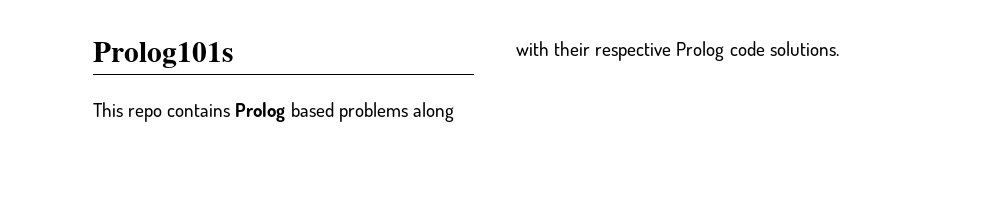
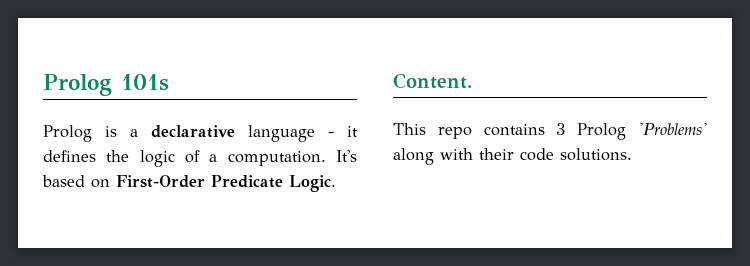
- Prolog101s
+ Prolog 101s
+ Prolog is a declarative language - it defines the logic of a computation. It's based on First-Order Predicate Logic.
+ Content.
- This repo contains Prolog based problems along with their respective Prolog code solutions.
+ This repo contains 3 Prolog 'Problems' along with their code solutions.

